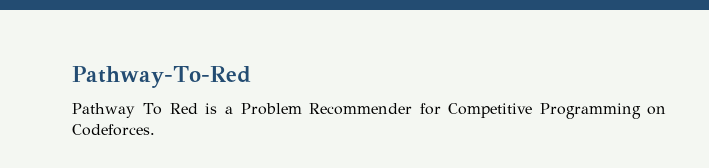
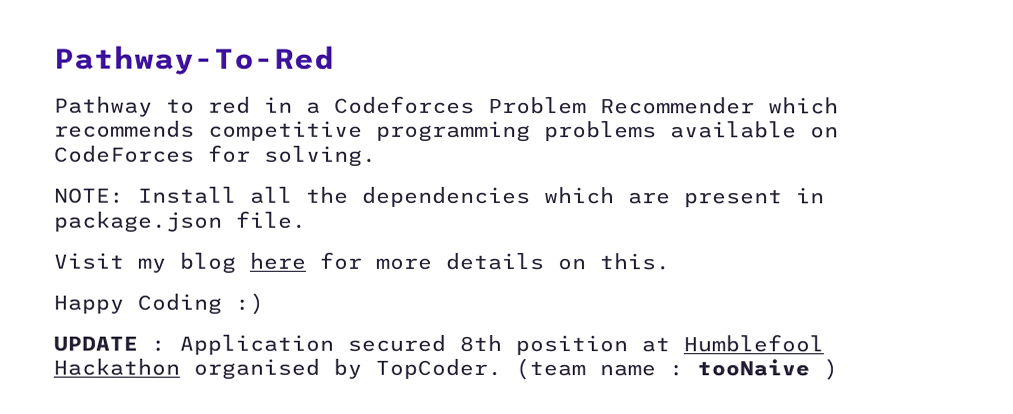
- Pathway To Red is a Problem Recommender for Competitive Programming on Codeforces.
+ Pathway to red in a Codeforces Problem Recommender which recommends competitive programming problems available on CodeForces for solving.
+ NOTE: Install all the dependencies which are present in package.json file.
+ Visit my blog here for more details on this.
+ Happy Coding :)
+ UPDATE : Application secured 8th position at Humblefool Hackathon organised by TopCoder. (team name : tooNaive )

